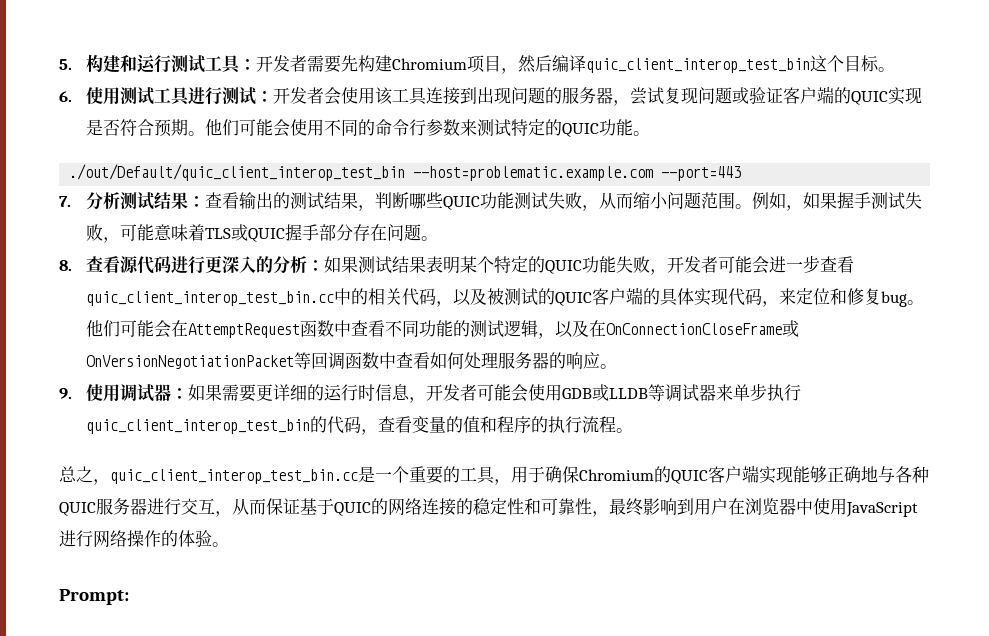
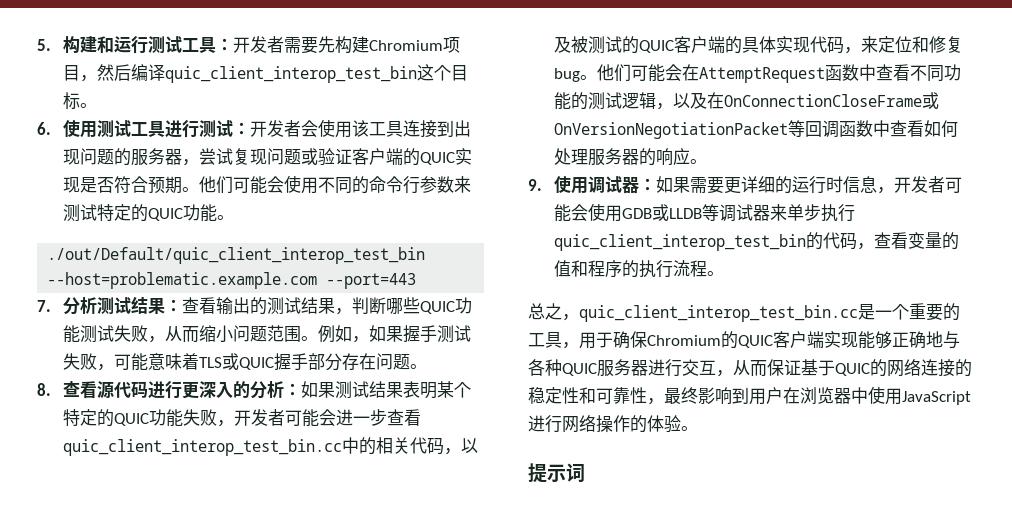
- Prompt:
+ 提示词

